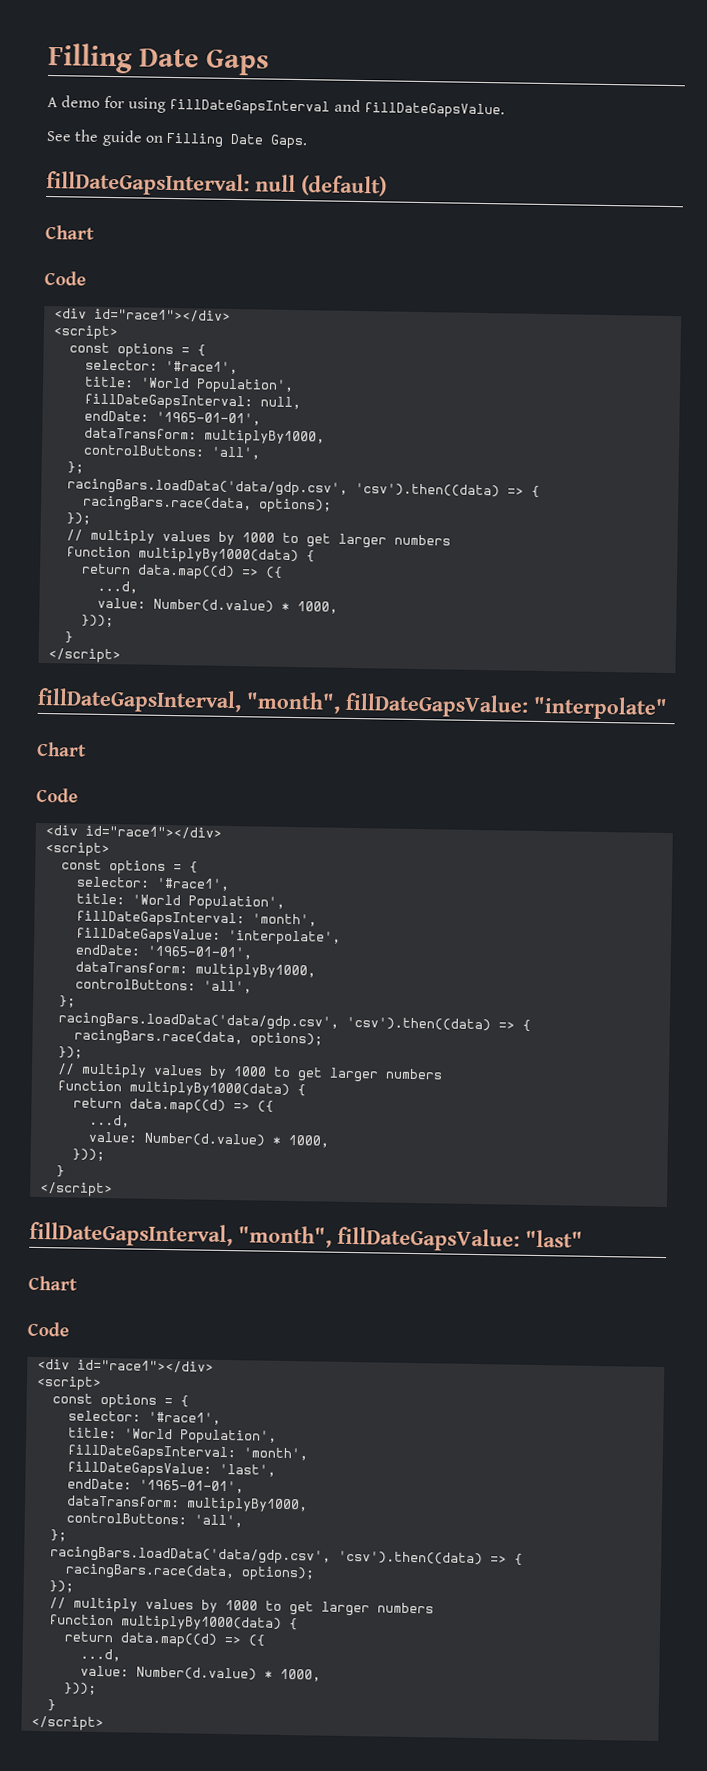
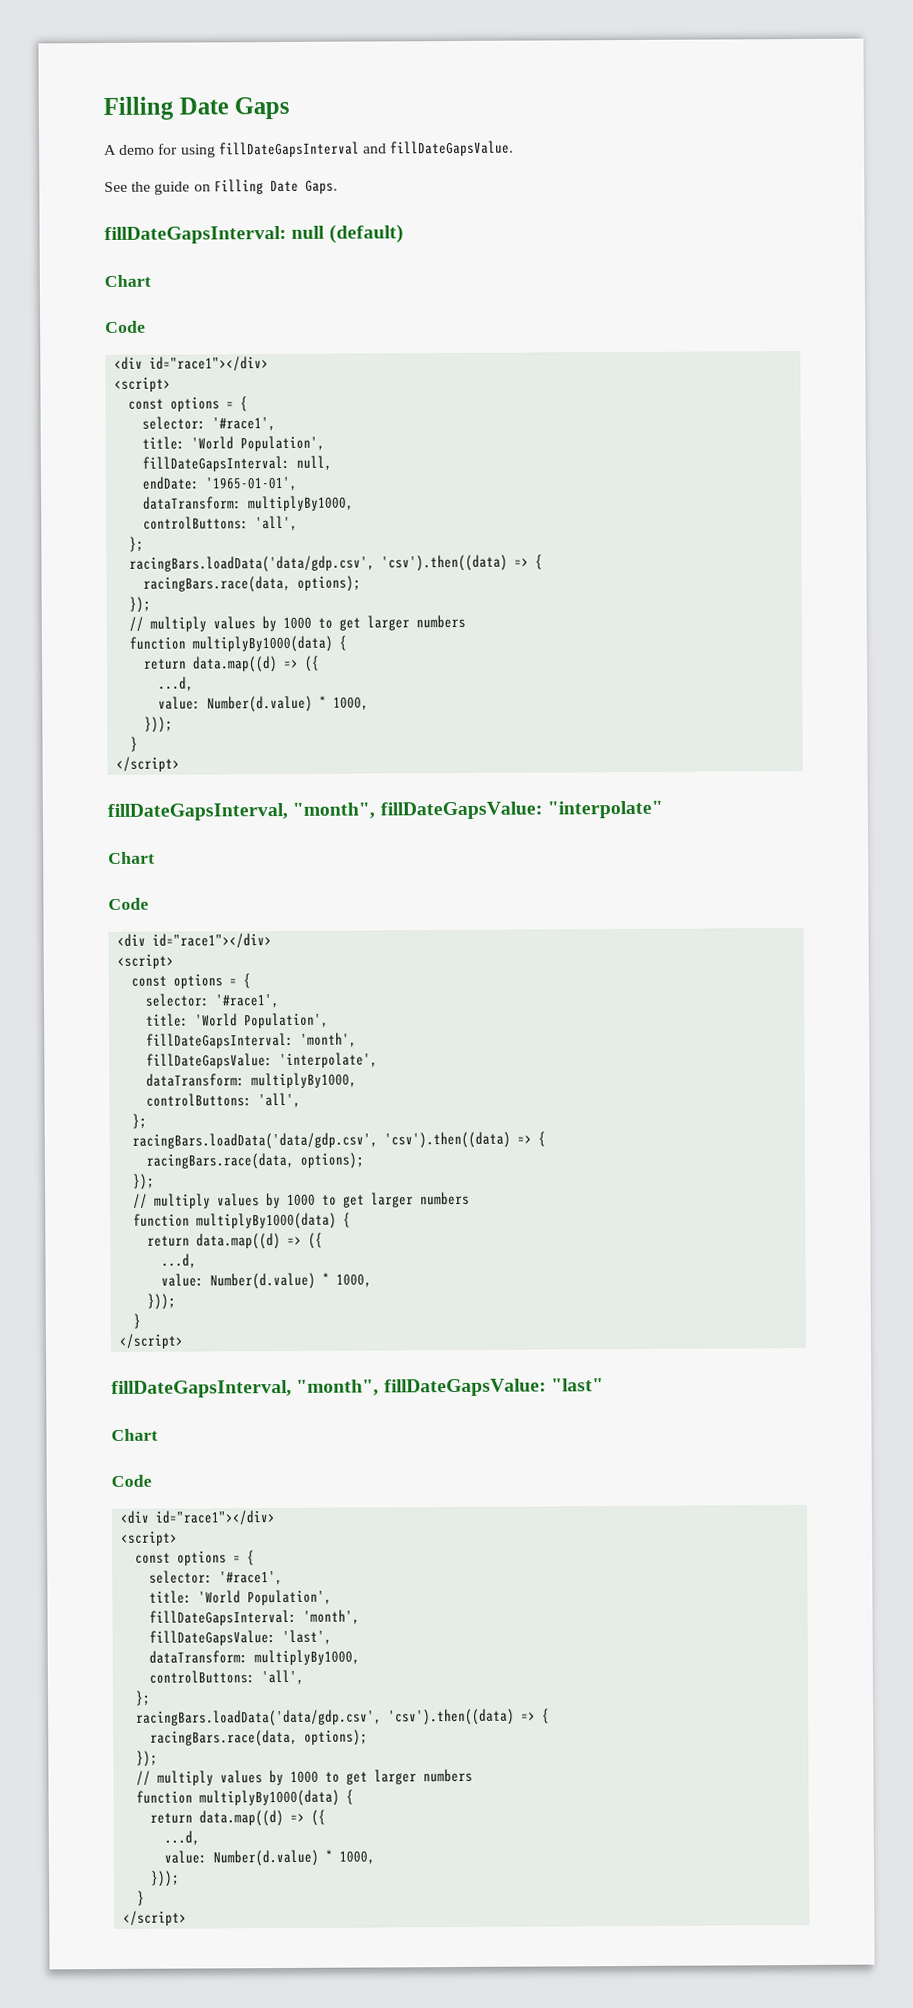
  fillDateGapsValue: 'interpolate',
- endDate: '1965-01-01',
  fillDateGapsValue: 'last',
- endDate: '1965-01-01',

